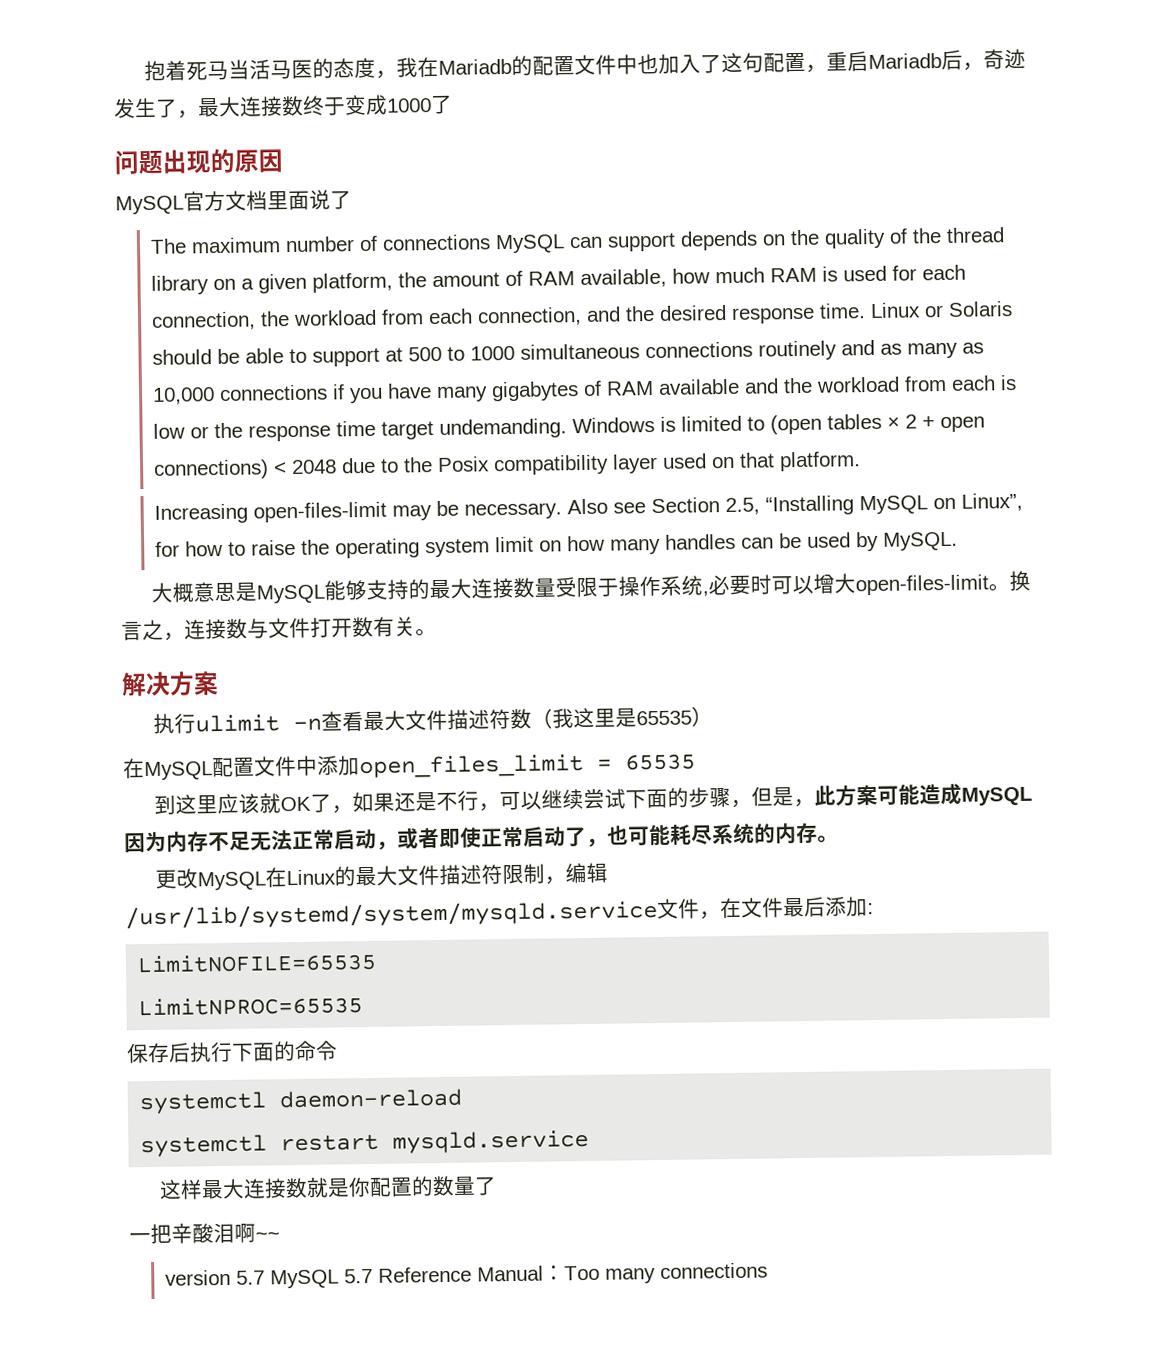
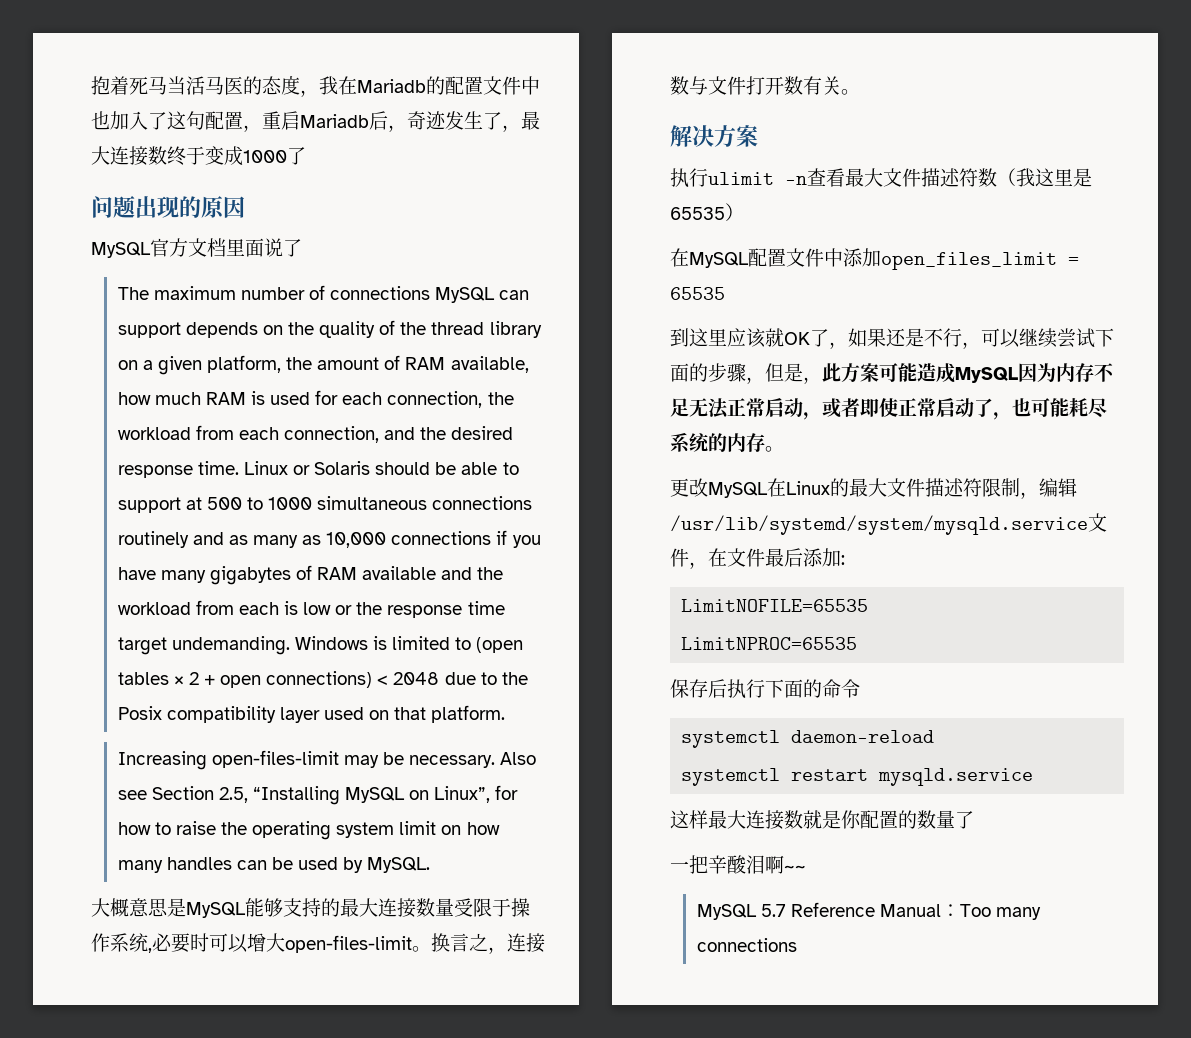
- version 5.7 MySQL 5.7 Reference Manual：Too many connections
+ MySQL 5.7 Reference Manual：Too many connections

